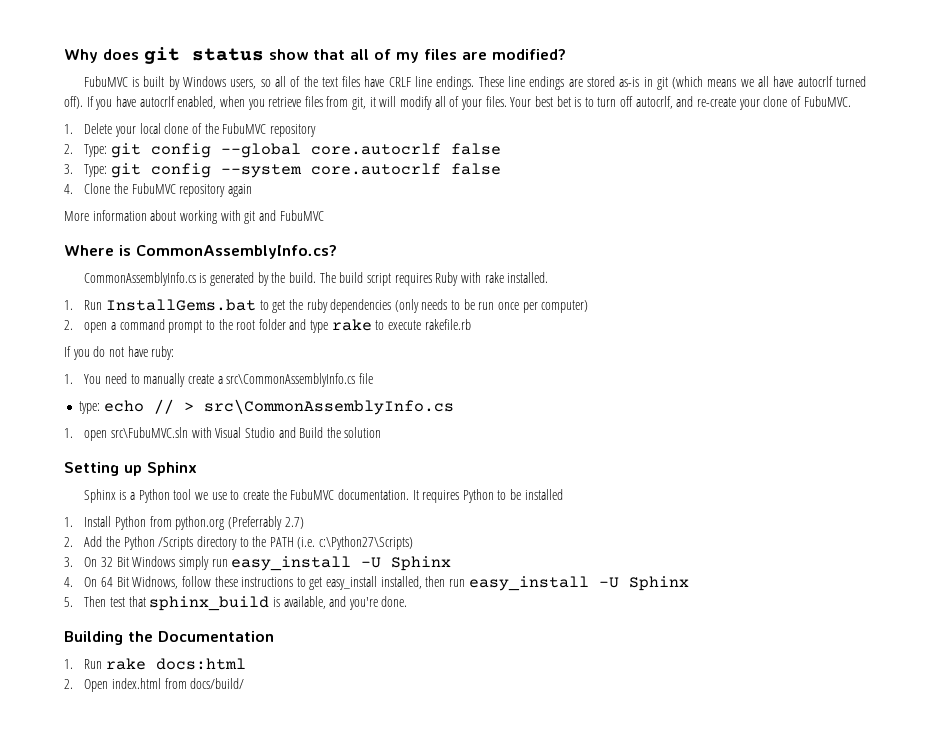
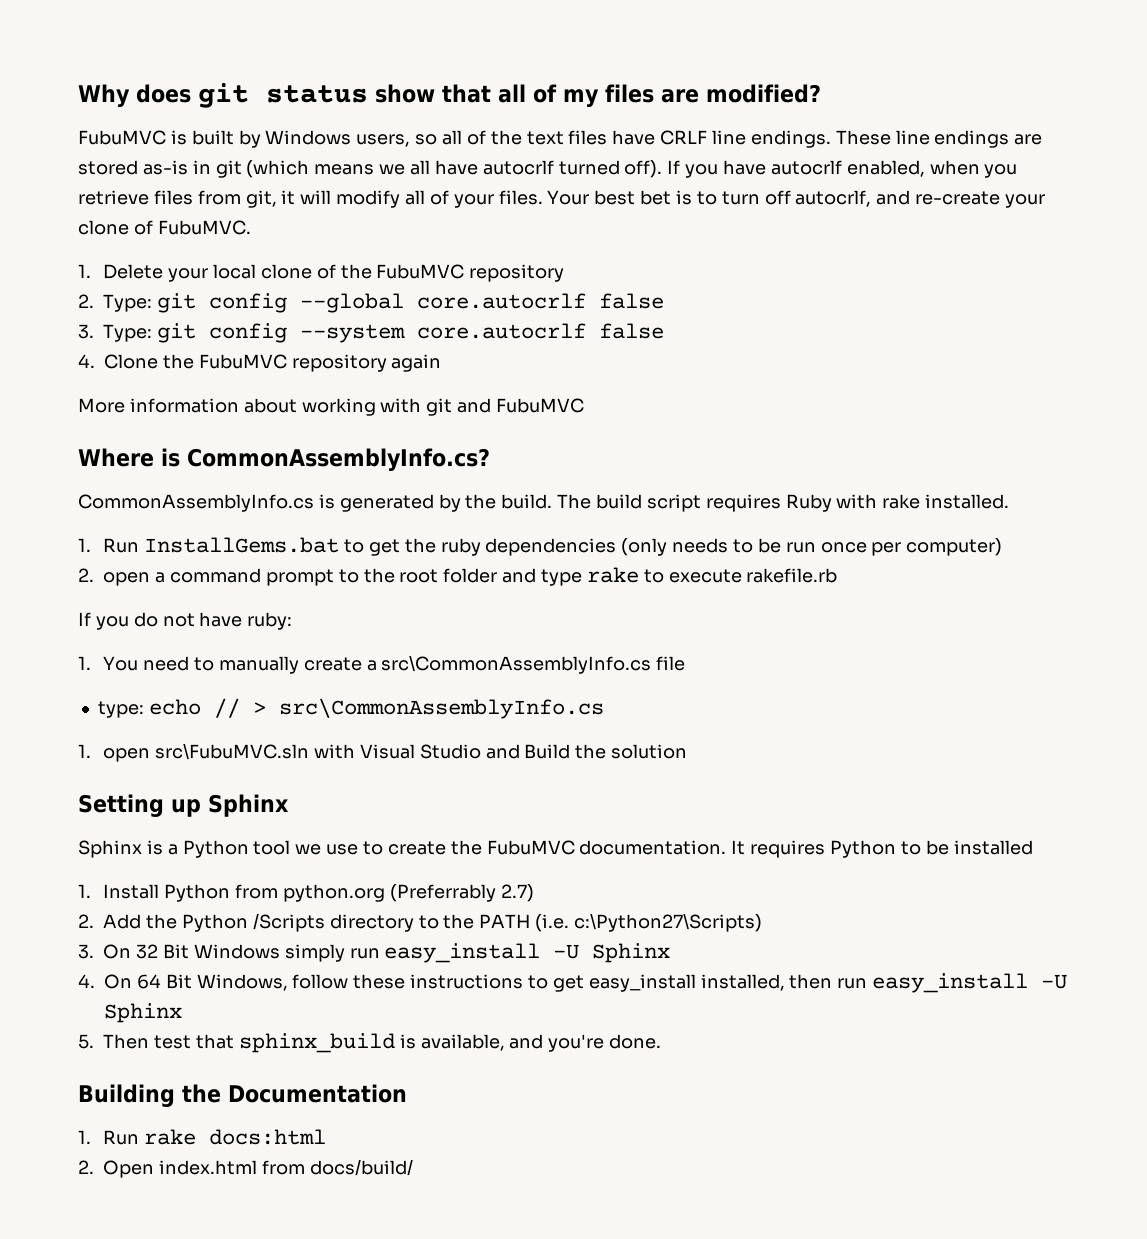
- 4. On 64 Bit Widnows, follow these instructions to get easy_install installed, then run easy_install -U Sphinx
+ 4. On 64 Bit Windows, follow these instructions to get easy_install installed, then run easy_install -U Sphinx

